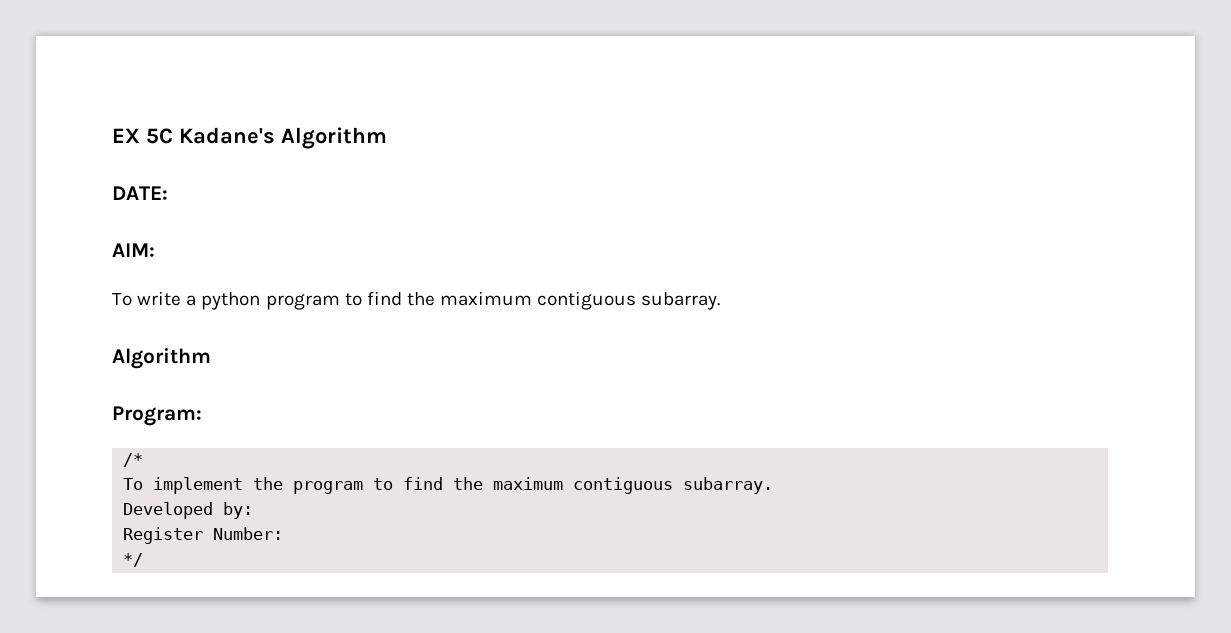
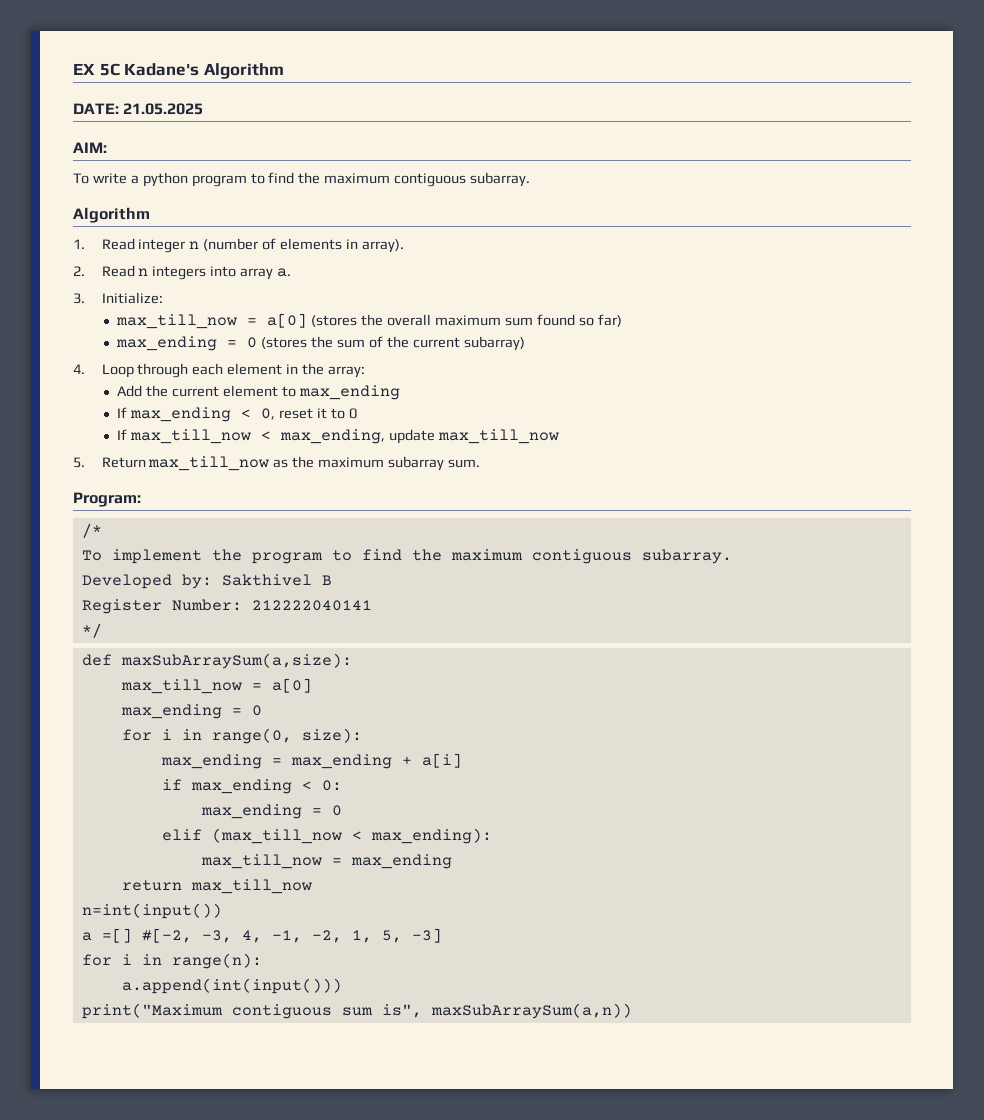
- DATE:
+ DATE: 21.05.2025
+ 1. Read integer n (number of elements in array).
+ 2. Read n integers into array a.
+ 3. Initialize:
+ max_till_now = a[0] (stores the overall maximum sum found so far)
+ max_ending = 0 (stores the sum of the current subarray)
+ 4. Loop through each element in the array:
+ Add the current element to max_ending
+ If max_ending < 0, reset it to 0
+ If max_till_now < max_ending, update max_till_now
+ 5. Return max_till_now as the maximum subarray sum.
- Developed by:
+ Developed by: Sakthivel B
- Register Number:
+ Register Number: 212222040141
+ def maxSubArraySum(a,size):
+ max_till_now = a[0]
+ max_ending = 0
+ for i in range(0, size):
+ max_ending = max_ending + a[i]
+ if max_ending < 0:
+ max_ending = 0
+ elif (max_till_now < max_ending):
+ max_till_now = max_ending
+ return max_till_now
+ n=int(input())
+ a =[] #[-2, -3, 4, -1, -2, 1, 5, -3]
+ for i in range(n):
+ a.append(int(input()))
+ print("Maximum contiguous sum is", maxSubArraySum(a,n))

